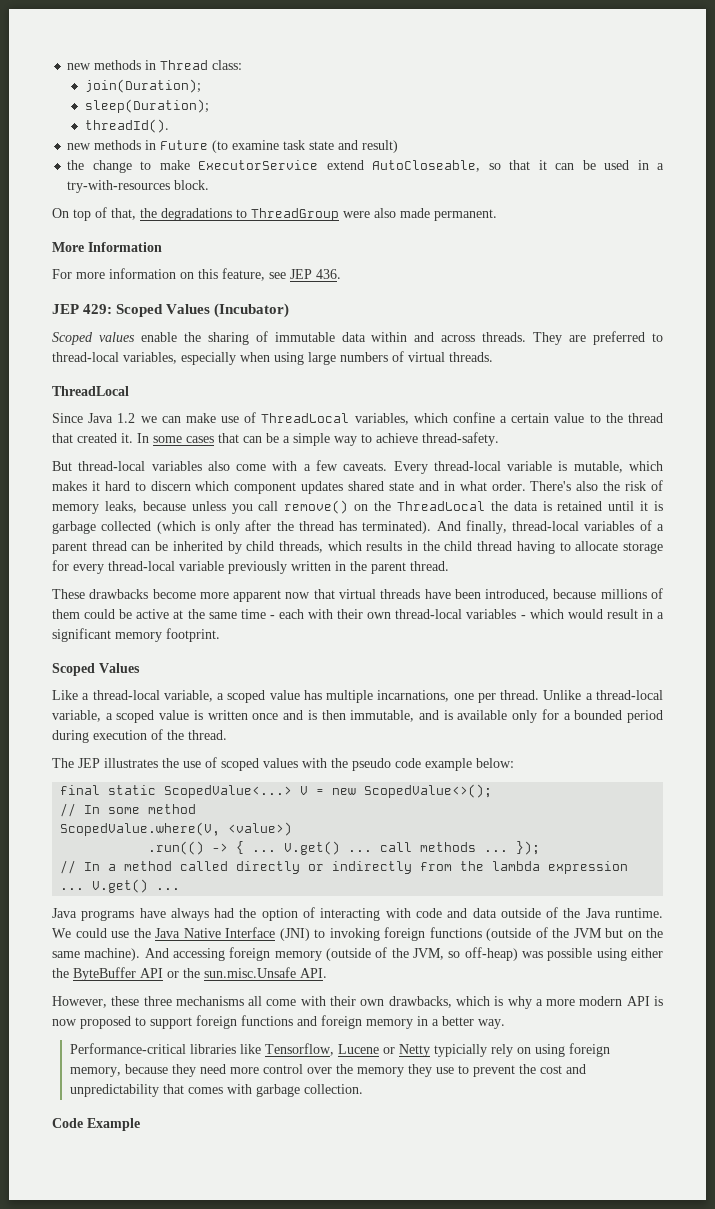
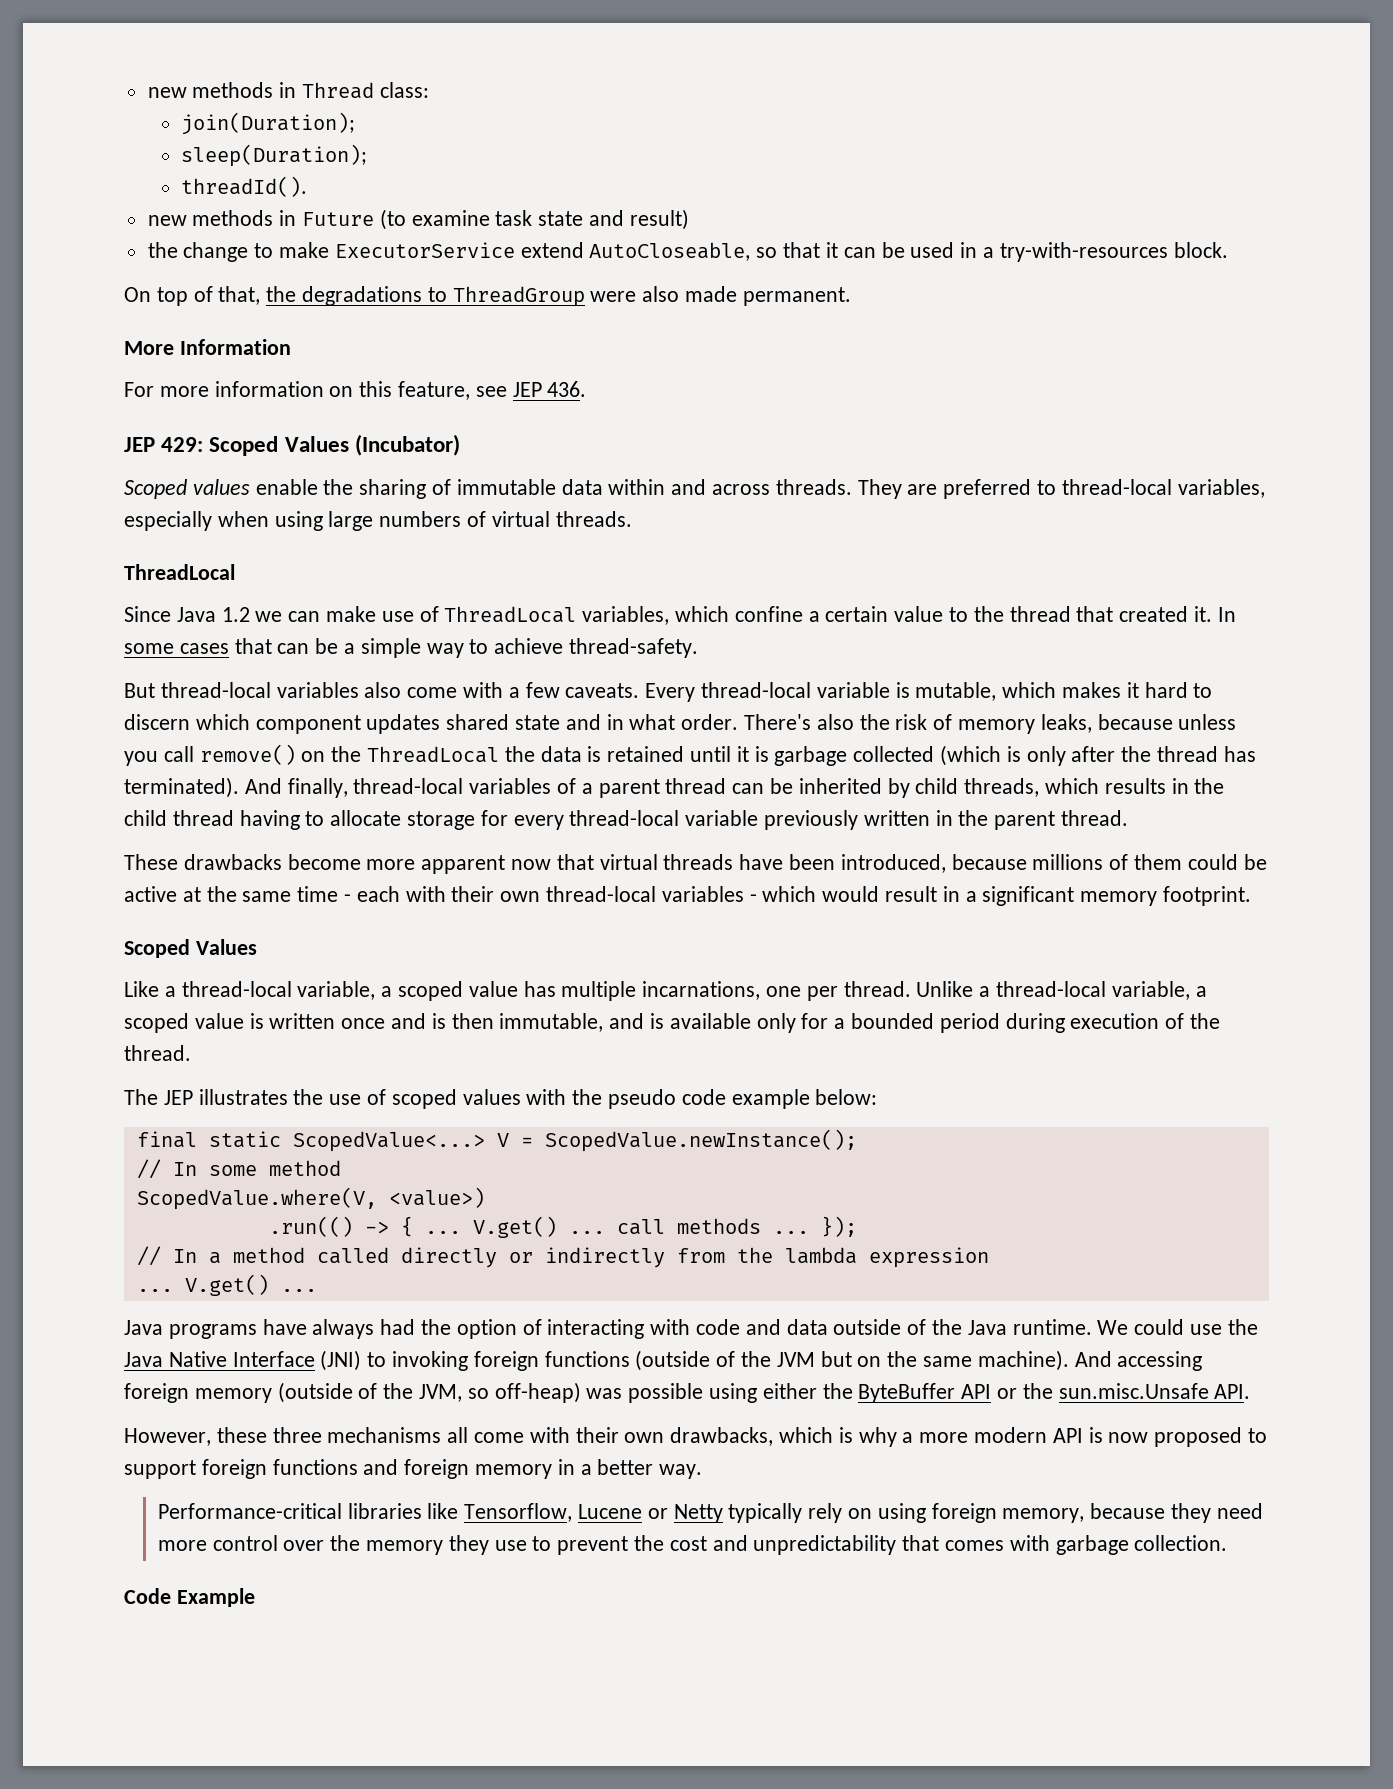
- final static ScopedValue<...> V = new ScopedValue<>();
+ final static ScopedValue<...> V = ScopedValue.newInstance();
- Performance-critical libraries like Tensorflow, Lucene or Netty typicially rely on using foreign memory, because they need more control over the memory they use to prevent the cost and unpredictability that comes with garbage collection.
+ Performance-critical libraries like Tensorflow, Lucene or Netty typically rely on using foreign memory, because they need more control over the memory they use to prevent the cost and unpredictability that comes with garbage collection.

